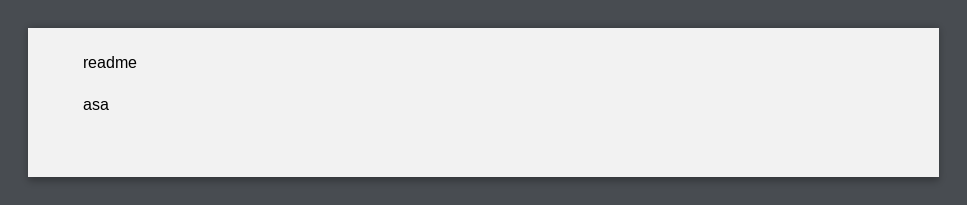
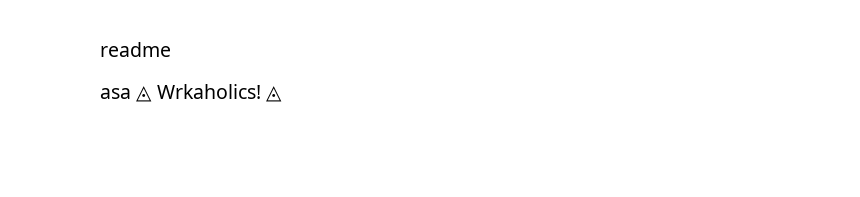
- asa
+ asa ◬ Wrkaholics! ◬

